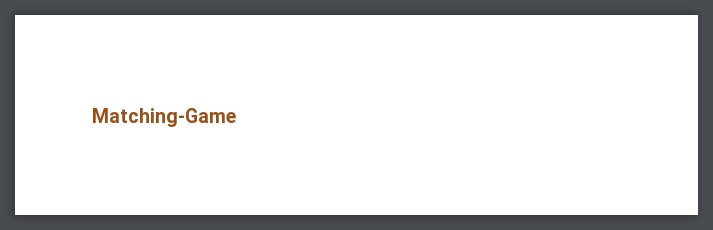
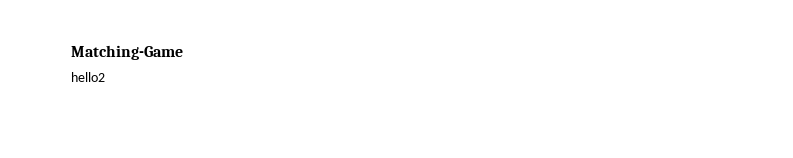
+ hello2

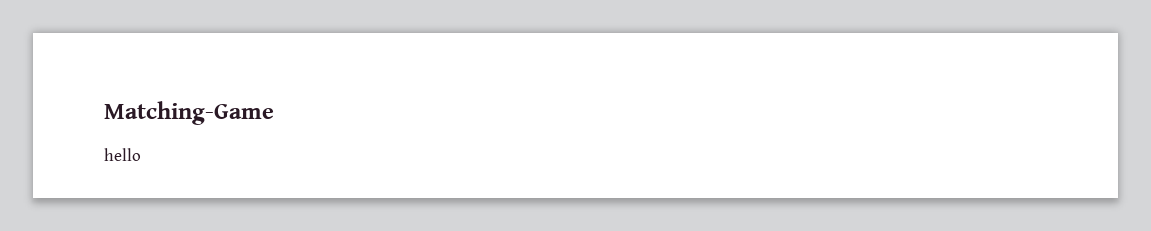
- hello2
+ hello

